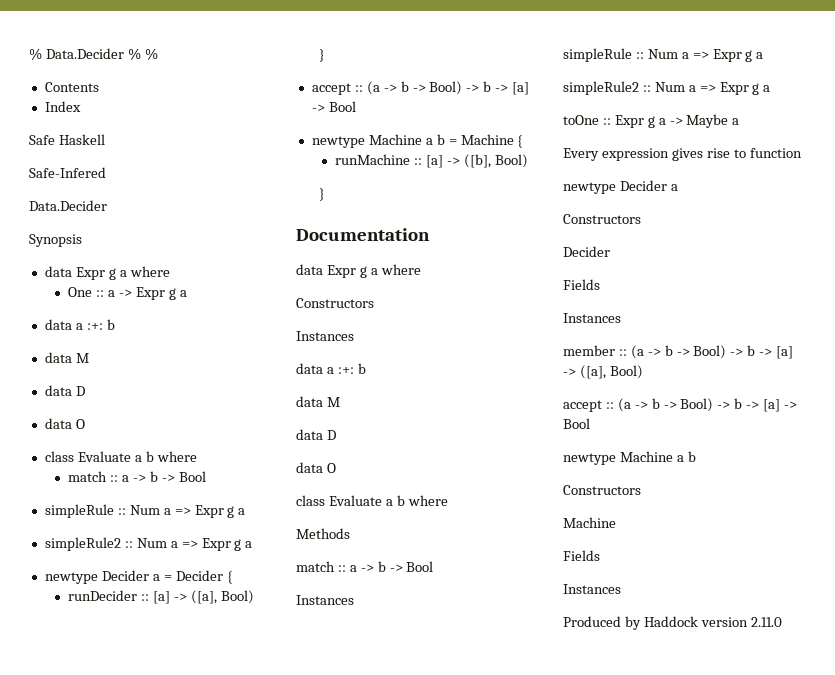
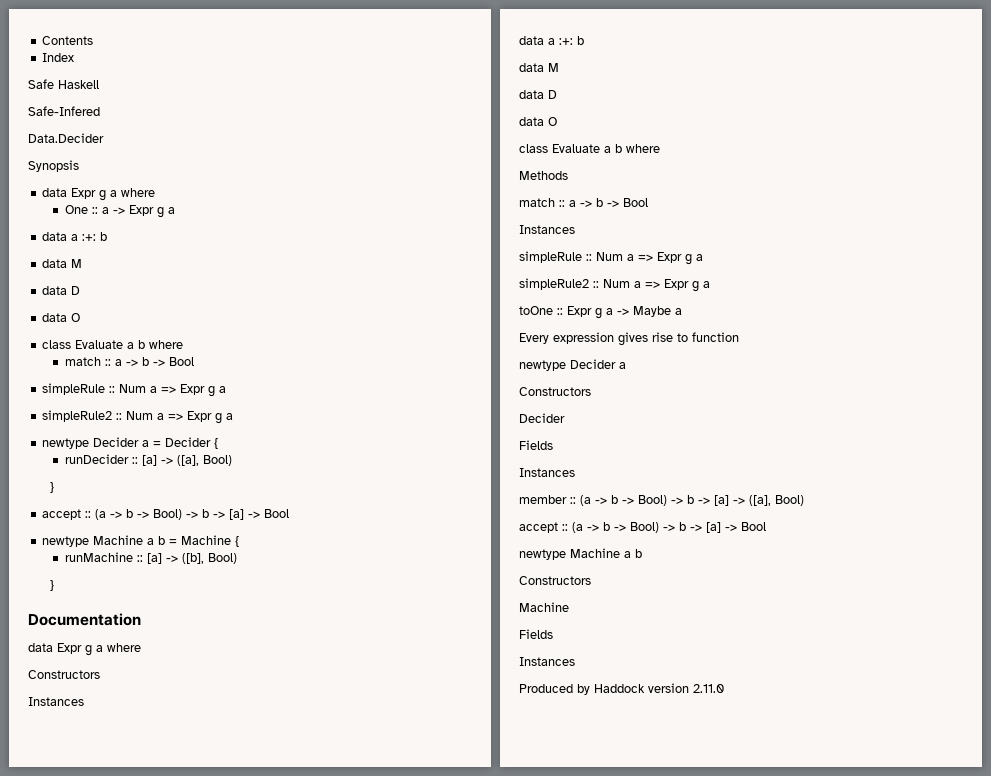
- % Data.Decider % %

